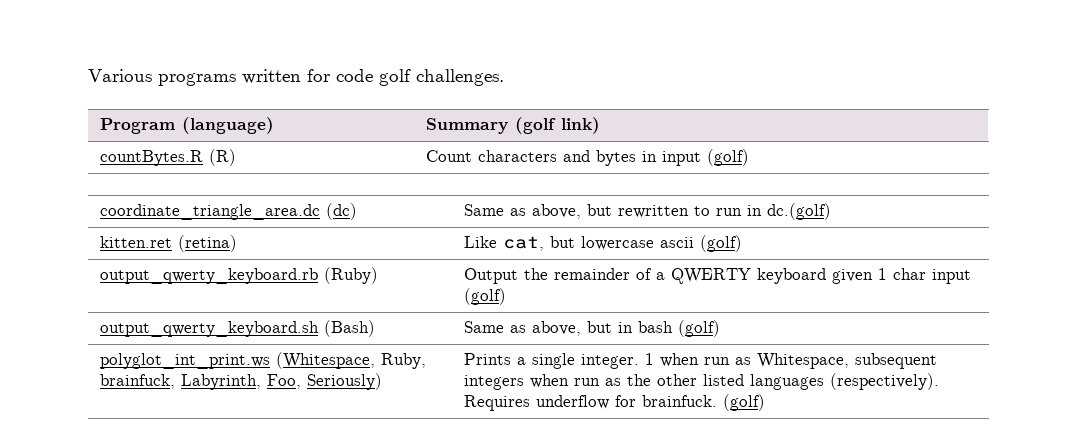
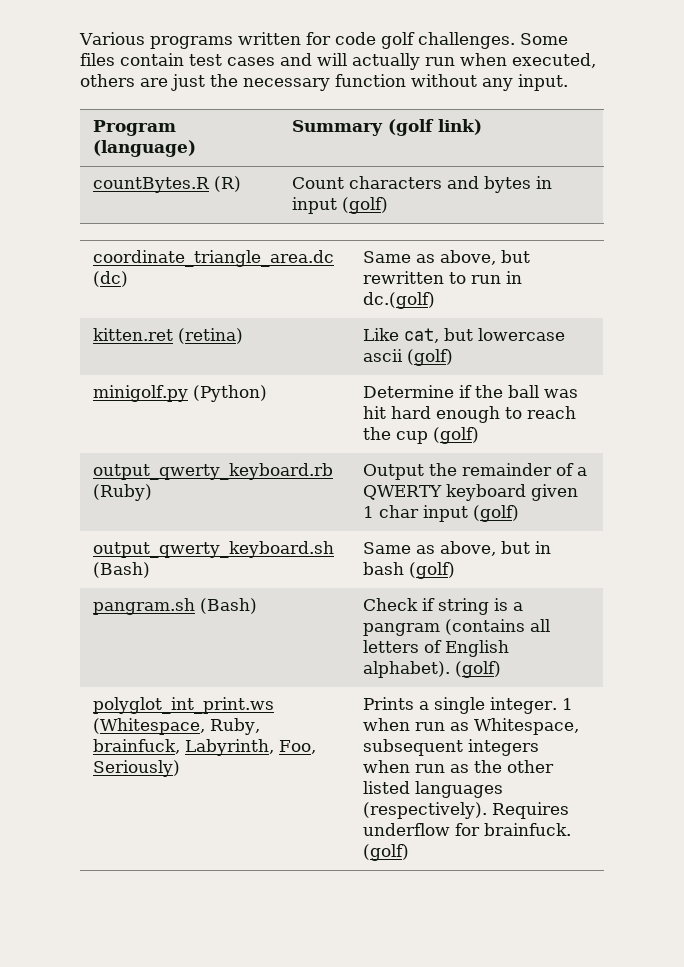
+ Some files contain test cases and will actually run when executed, others are just the necessary function without any input.
+ minigolf.py (Python) | Determine if the ball was hit hard enough to reach the cup (golf)
+ pangram.sh (Bash) | Check if string is a pangram (contains all letters of English alphabet). (golf)

